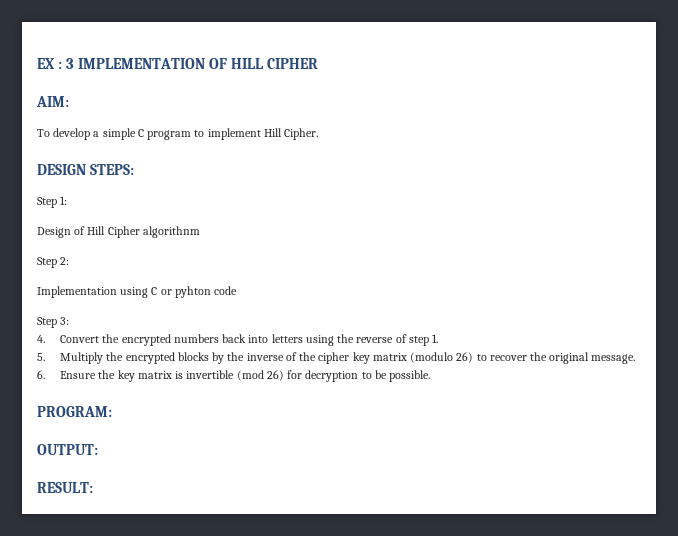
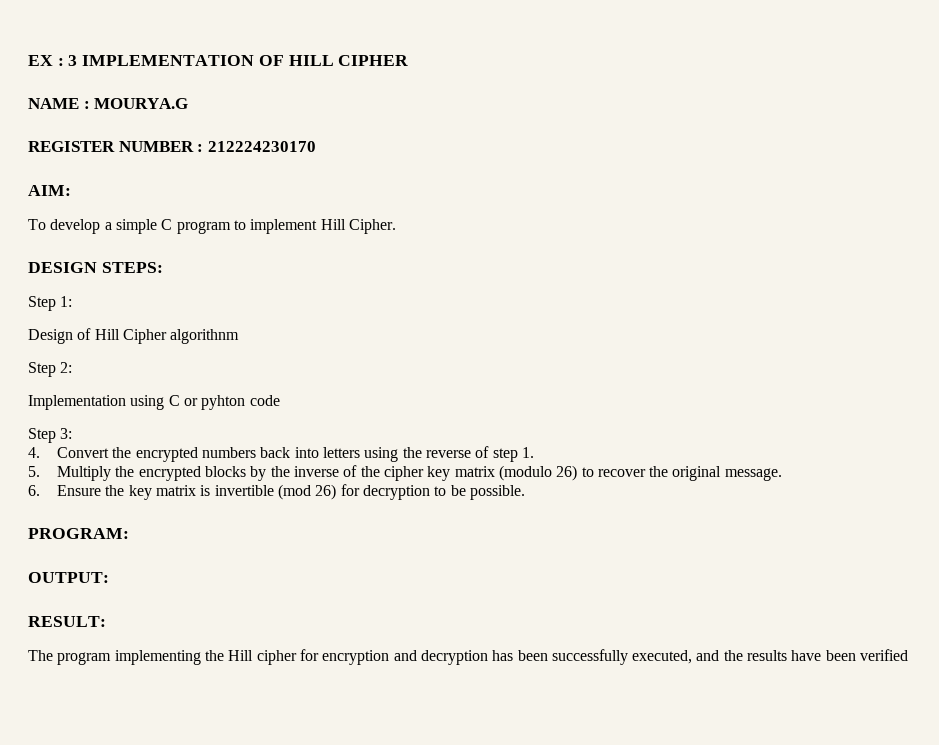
+ NAME : MOURYA.G
+ REGISTER NUMBER : 212224230170
+ The program implementing the Hill cipher for encryption and decryption has been successfully executed, and the results have been verified

